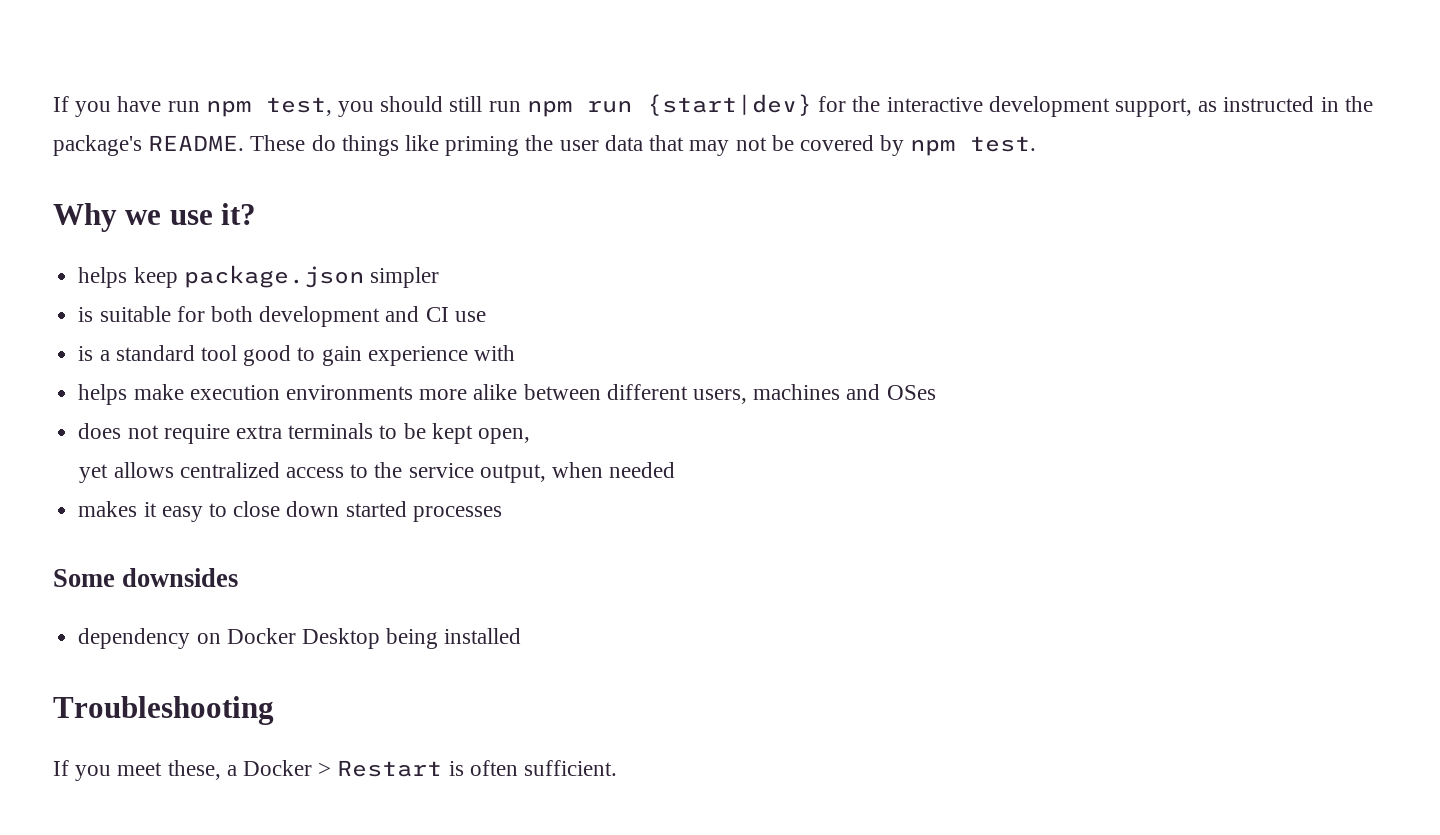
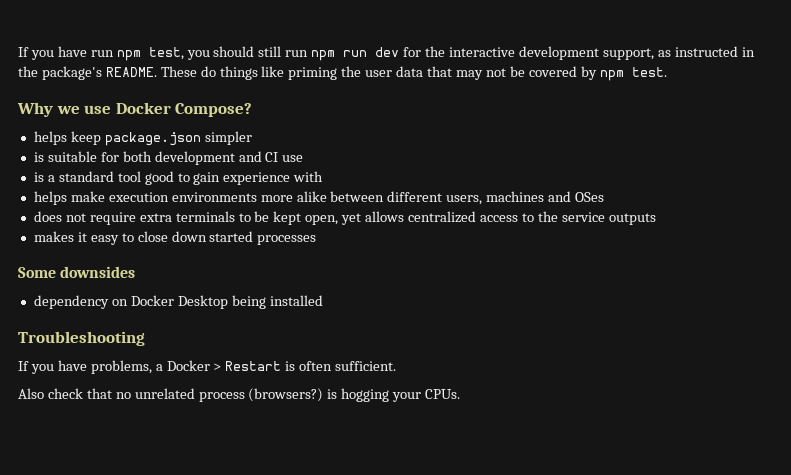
- If you have run npm test, you should still run npm run {start|dev} for the interactive development support, as instructed in the package's README.
+ If you have run npm test, you should still run npm run dev for the interactive development support, as instructed in the package's README.
- Why we use it?
+ Why we use Docker Compose?
- does not require extra terminals to be kept open,
- yet allows centralized access to the service output, when needed
+ does not require extra terminals to be kept open, yet allows centralized access to the service outputs
- If you meet these, a Docker > Restart is often sufficient.
+ If you have problems, a Docker > Restart is often sufficient.
+ Also check that no unrelated process (browsers?) is hogging your CPUs.

